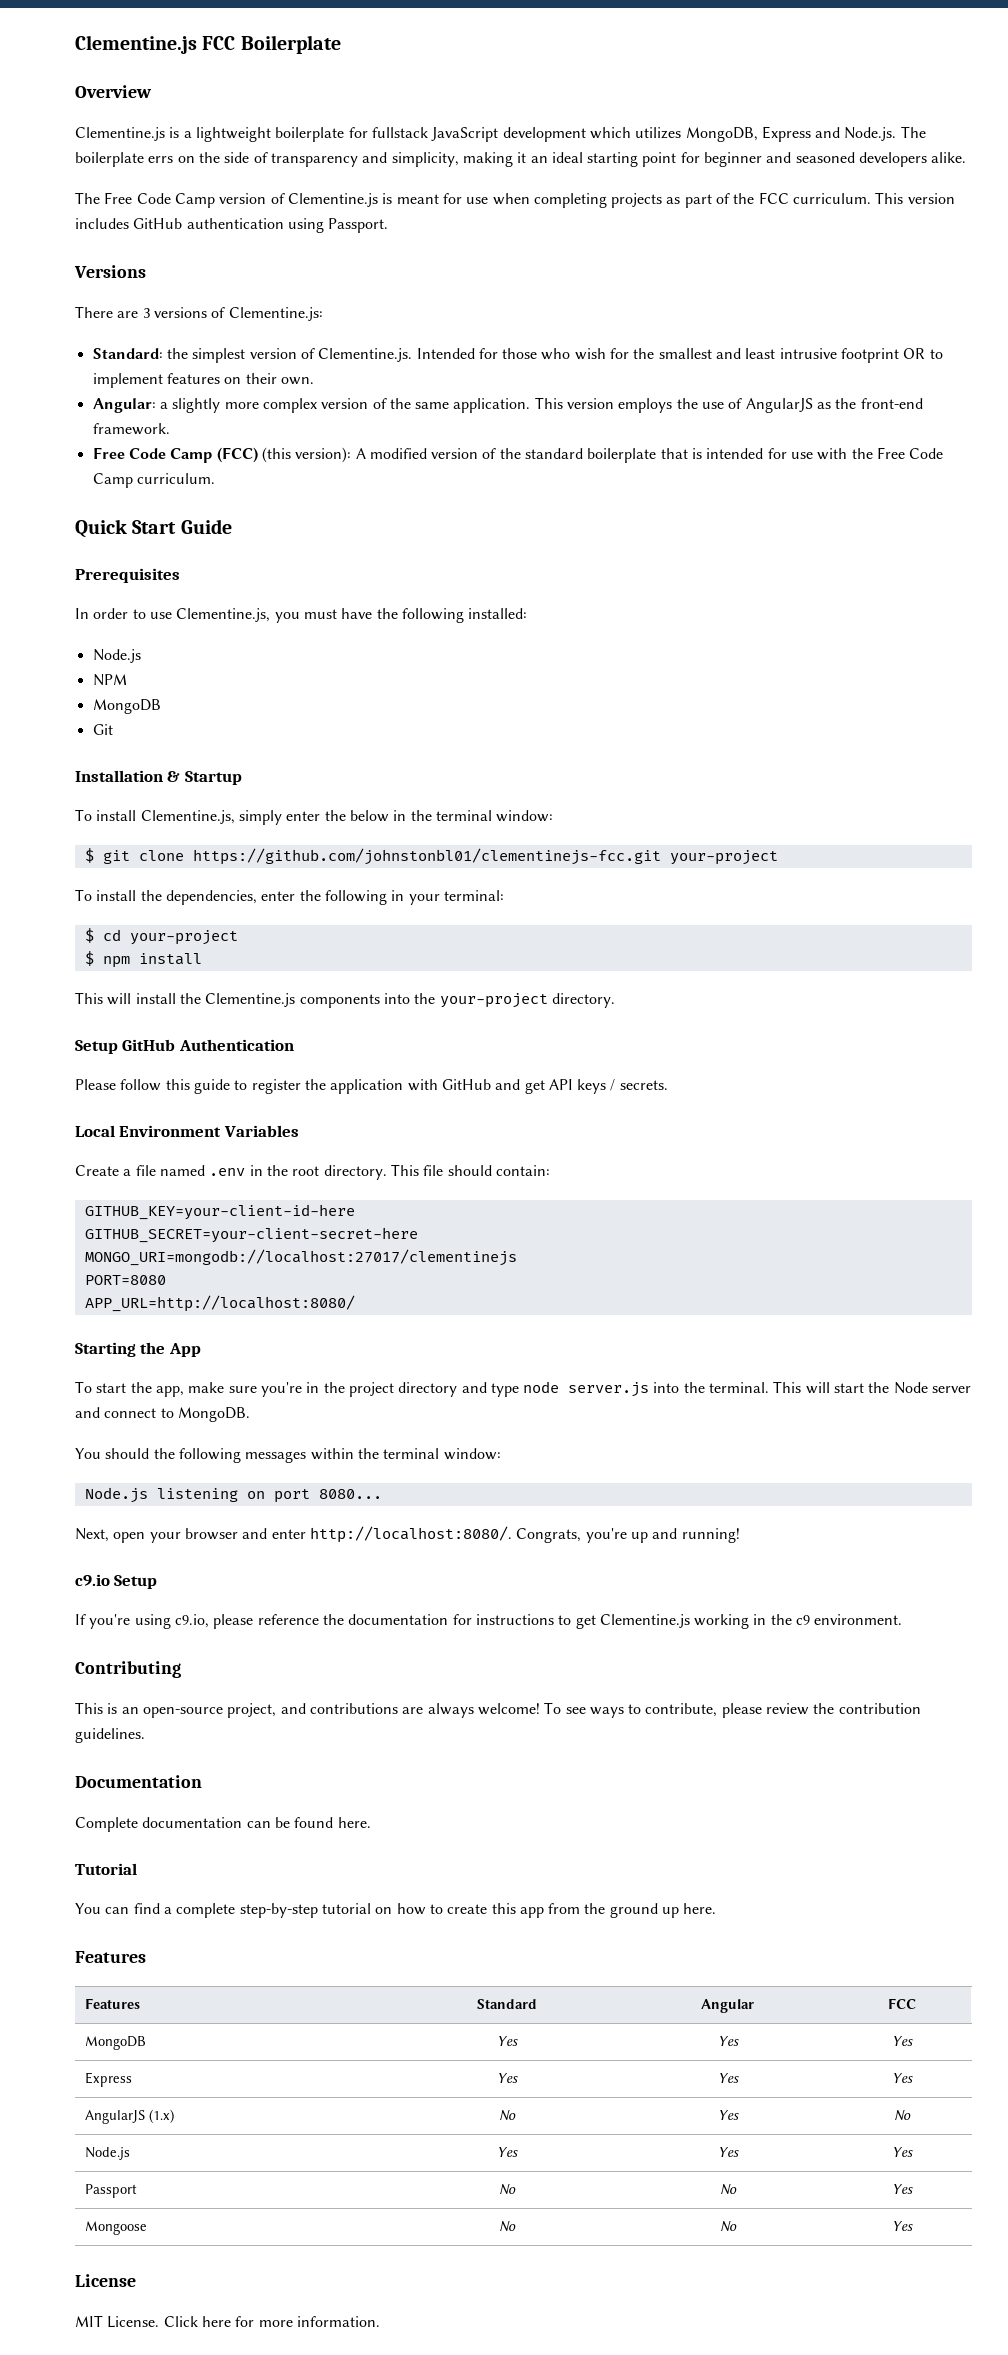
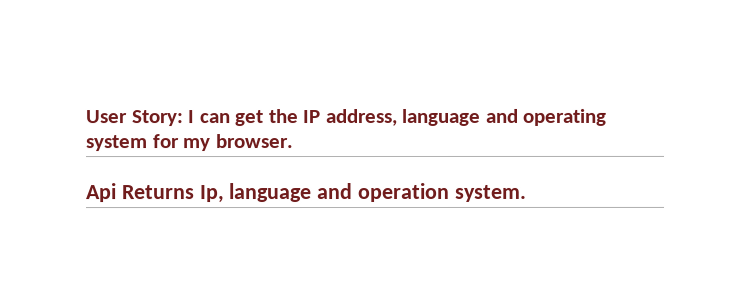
- Clementine.js FCC Boilerplate
- Overview
- Clementine.js is a lightweight boilerplate for fullstack JavaScript development which utilizes MongoDB, Express and Node.js. The boilerplate errs on the side of transparency and simplicity, making it an ideal starting point for beginner and seasoned developers alike.
- The Free Code Camp version of Clementine.js is meant for use when completing projects as part of the FCC curriculum. This version includes GitHub authentication using Passport.
- Versions
- There are 3 versions of Clementine.js:
- Standard: the simplest version of Clementine.js. Intended for those who wish for the smallest and least intrusive footprint OR to implement features on their own.
- Angular: a slightly more complex version of the same application. This version employs the use of AngularJS as the front-end framework.
- Free Code Camp (FCC) (this version): A modified version of the standard boilerplate that is intended for use with the Free Code Camp curriculum.
- Quick Start Guide
- Prerequisites
- In order to use Clementine.js, you must have the following installed:
- Node.js
- NPM
- MongoDB
- Git
- Installation & Startup
- To install Clementine.js, simply enter the below in the terminal window:
- $ git clone https://github.com/johnstonbl01/clementinejs-fcc.git your-project
- To install the dependencies, enter the following in your terminal:
- $ cd your-project
- $ npm install
- This will install the Clementine.js components into the your-project directory.
- Setup GitHub Authentication
- Please follow this guide to register the application with GitHub and get API keys / secrets.
- Local Environment Variables
- Create a file named .env in the root directory. This file should contain:
- GITHUB_KEY=your-client-id-here
- GITHUB_SECRET=your-client-secret-here
- MONGO_URI=mongodb://localhost:27017/clementinejs
- PORT=8080
- APP_URL=http://localhost:8080/
- Starting the App
- To start the app, make sure you're in the project directory and type node server.js into the terminal. This will start the Node server and connect to MongoDB.
- You should the following messages within the terminal window:
- Node.js listening on port 8080...
- Next, open your browser and enter http://localhost:8080/. Congrats, you're up and running!
- c9.io Setup
- If you're using c9.io, please reference the documentation for instructions to get Clementine.js working in the c9 environment.
- Contributing
- This is an open-source project, and contributions are always welcome! To see ways to contribute, please review the contribution guidelines.
- Documentation
- Complete documentation can be found here.
- Tutorial
- You can find a complete step-by-step tutorial on how to create this app from the ground up here.
- Features
- Features | Standard | Angular | FCC
- MongoDB | Yes | Yes | Yes
- Express | Yes | Yes | Yes
- AngularJS (1.x) | No | Yes | No
- Node.js | Yes | Yes | Yes
- Passport | No | No | Yes
- Mongoose | No | No | Yes
- License
- MIT License. Click here for more information.
+ User Story: I can get the IP address, language and operating system for my browser.
+ Api Returns Ip, language and operation system.

